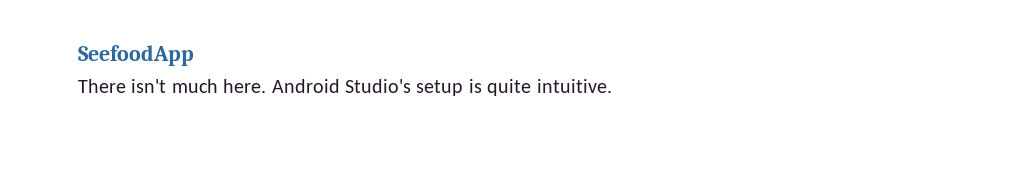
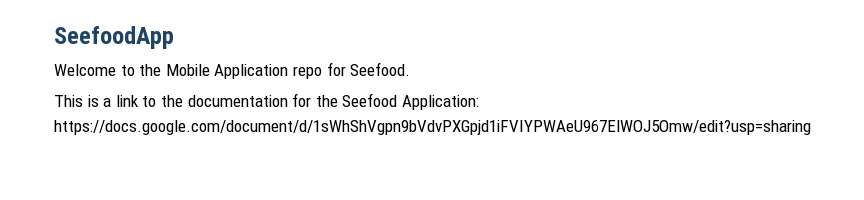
- There isn't much here. Android Studio's setup is quite intuitive.
+ Welcome to the Mobile Application repo for Seefood.
+ This is a link to the documentation for the Seefood Application: https://docs.google.com/document/d/1sWhShVgpn9bVdvPXGpjd1iFVIYPWAeU967ElWOJ5Omw/edit?usp=sharing

